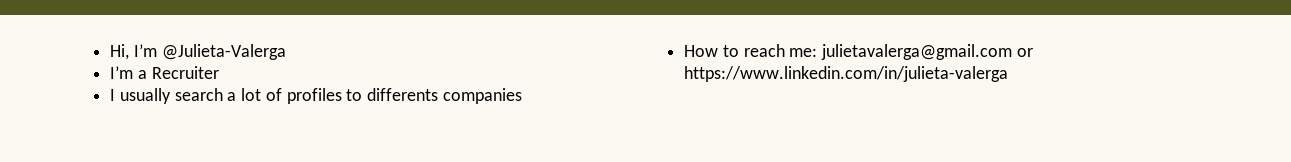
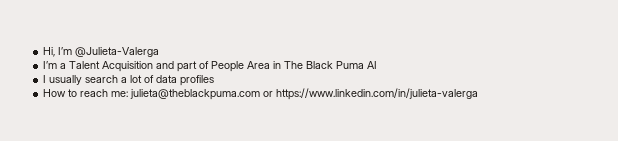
- I’m a Recruiter
+ I’m a Talent Acquisition and part of People Area in The Black Puma AI
- I usually search a lot of profiles to differents companies
+ I usually search a lot of data profiles
- How to reach me: julietavalerga@gmail.com or https://www.linkedin.com/in/julieta-valerga
+ How to reach me: julieta@theblackpuma.com or https://www.linkedin.com/in/julieta-valerga

